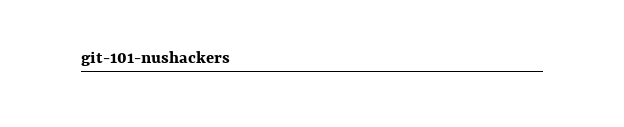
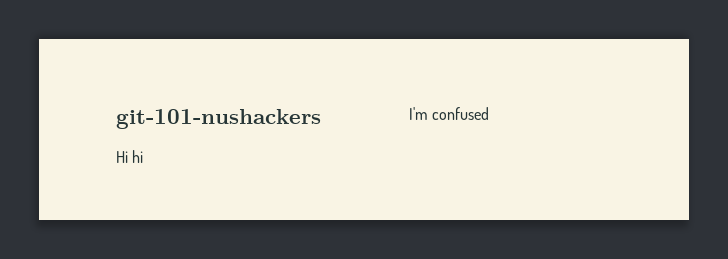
+ Hi hi
+ I'm confused

